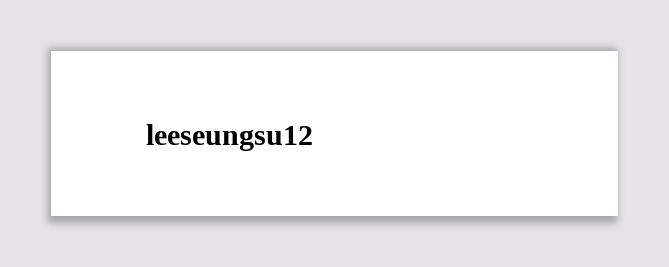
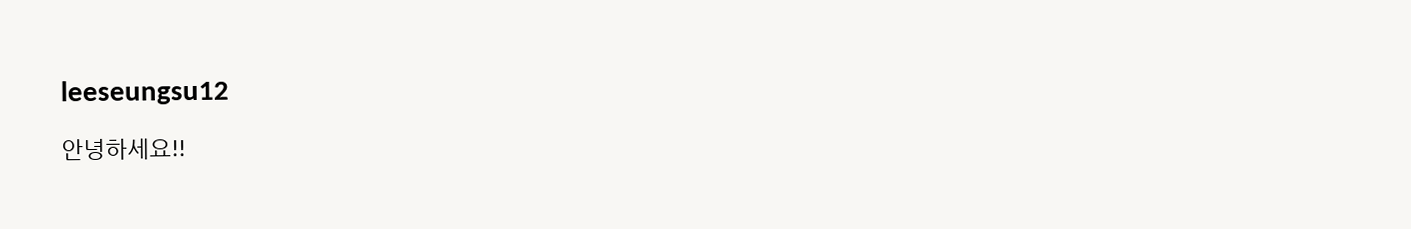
+ 안녕하세요!!

